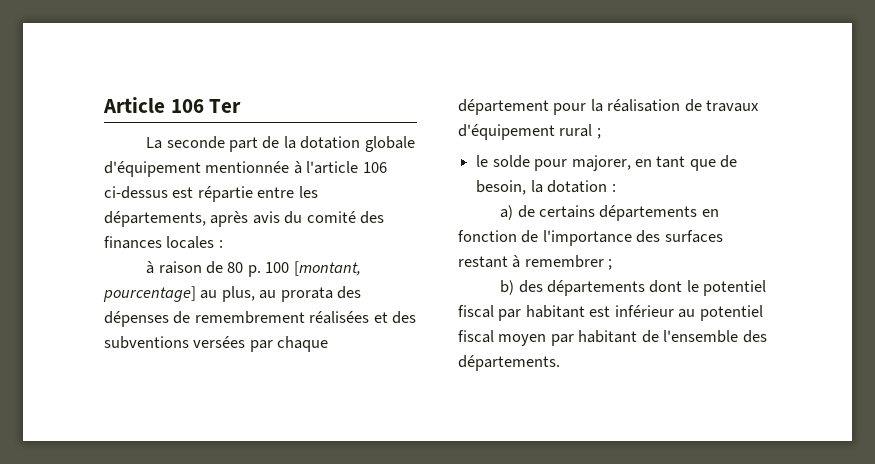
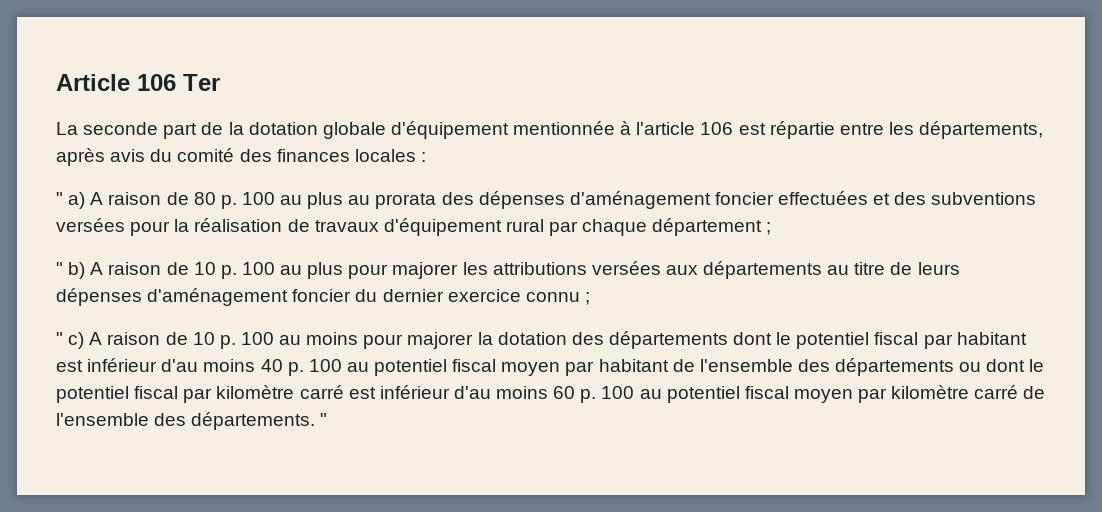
- La seconde part de la dotation globale d'équipement mentionnée à l'article 106 ci-dessus est répartie entre les départements, après avis du comité des finances locales :
+ La seconde part de la dotation globale d'équipement mentionnée à l'article 106 est répartie entre les départements, après avis du comité des finances locales :
- à raison de 80 p. 100 [montant, pourcentage] au plus, au prorata des dépenses de remembrement réalisées et des subventions versées par chaque département pour la réalisation de travaux d'équipement rural ;
- le solde pour majorer, en tant que de besoin, la dotation :
- a) de certains départements en fonction de l'importance des surfaces restant à remembrer ;
- b) des départements dont le potentiel fiscal par habitant est inférieur au potentiel fiscal moyen par habitant de l'ensemble des départements.
+ " a) A raison de 80 p. 100 au plus au prorata des dépenses d'aménagement foncier effectuées et des subventions versées pour la réalisation de travaux d'équipement rural par chaque département ;
+ " b) A raison de 10 p. 100 au plus pour majorer les attributions versées aux départements au titre de leurs dépenses d'aménagement foncier du dernier exercice connu ;
+ " c) A raison de 10 p. 100 au moins pour majorer la dotation des départements dont le potentiel fiscal par habitant est inférieur d'au moins 40 p. 100 au potentiel fiscal moyen par habitant de l'ensemble des départements ou dont le potentiel fiscal par kilomètre carré est inférieur d'au moins 60 p. 100 au potentiel fiscal moyen par kilomètre carré de l'ensemble des départements. "

